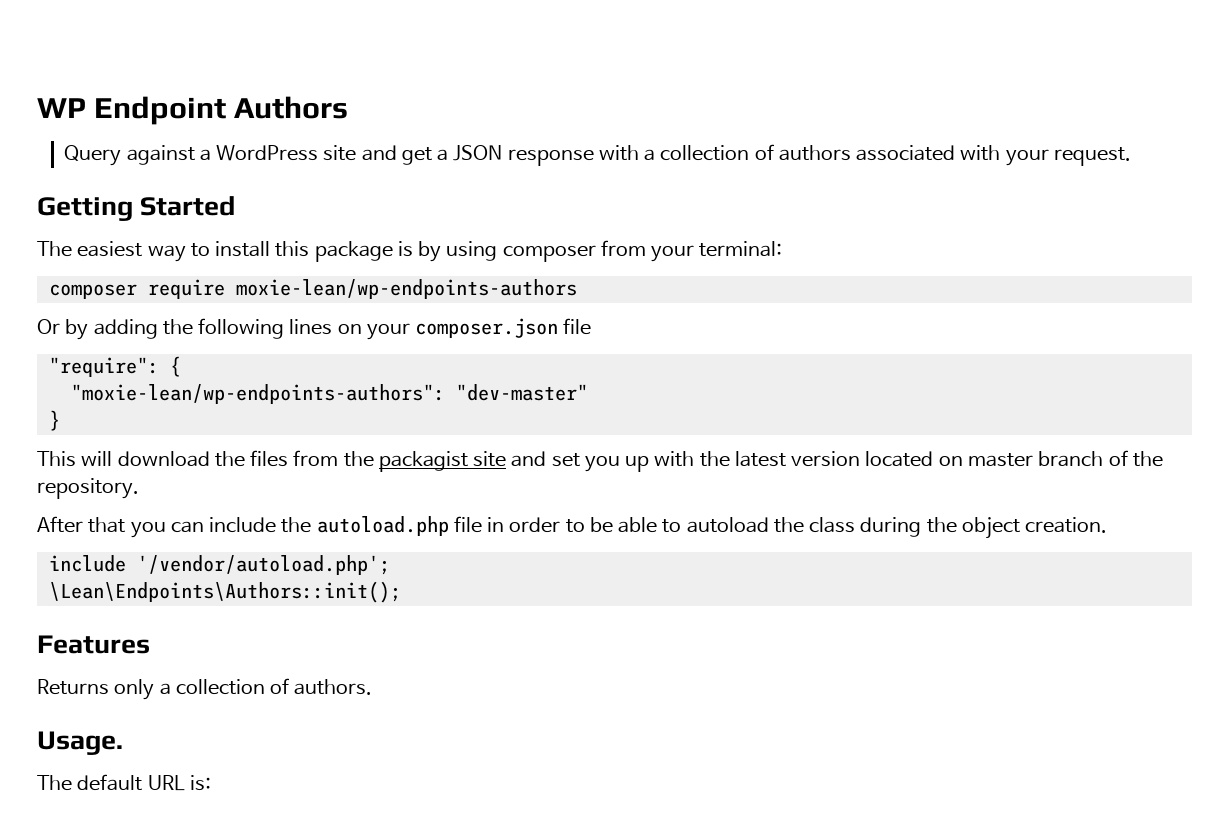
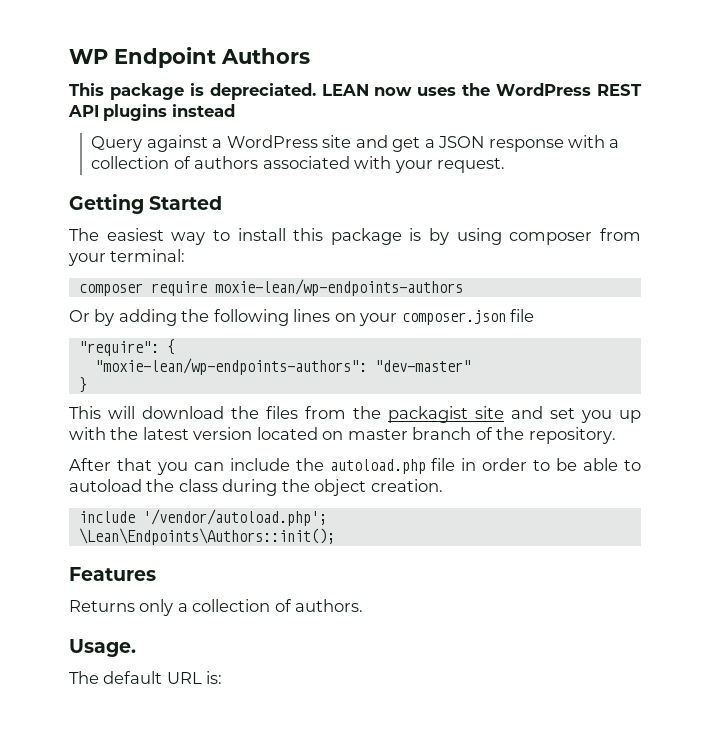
+ This package is depreciated. LEAN now uses the WordPress REST API plugins instead

